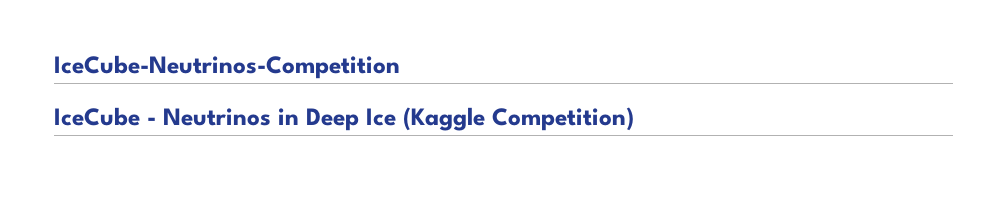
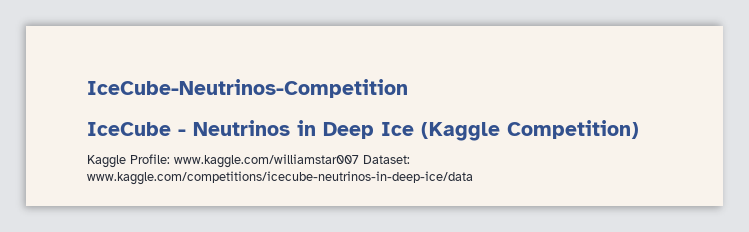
+ Kaggle Profile: www.kaggle.com/williamstar007 Dataset: www.kaggle.com/competitions/icecube-neutrinos-in-deep-ice/data

